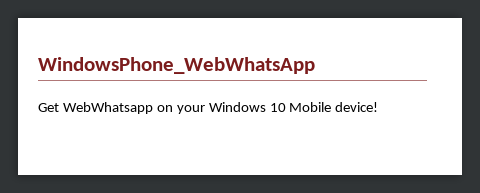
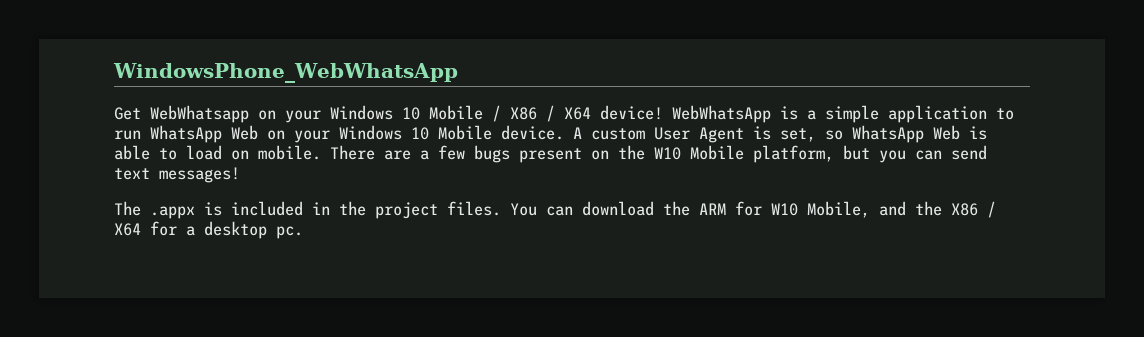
- Get WebWhatsapp on your Windows 10 Mobile device!
+ Get WebWhatsapp on your Windows 10 Mobile / X86 / X64 device! WebWhatsApp is a simple application to run WhatsApp Web on your Windows 10 Mobile device. A custom User Agent is set, so WhatsApp Web is able to load on mobile. There are a few bugs present on the W10 Mobile platform, but you can send text messages!
+ The .appx is included in the project files. You can download the ARM for W10 Mobile, and the X86 / X64 for a desktop pc.

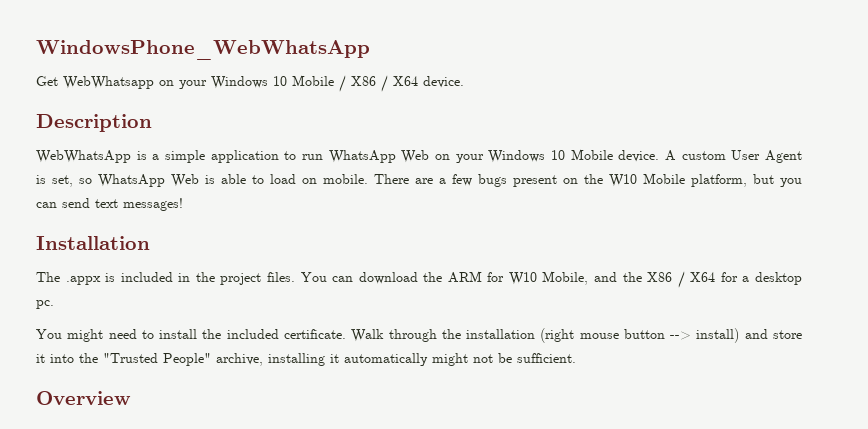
- Get WebWhatsapp on your Windows 10 Mobile / X86 / X64 device! WebWhatsApp is a simple application to run WhatsApp Web on your Windows 10 Mobile device.
+ Get WebWhatsapp on your Windows 10 Mobile / X86 / X64 device.
+ Description
+ WebWhatsApp is a simple application to run WhatsApp Web on your Windows 10 Mobile device.
+ Installation
+ You might need to install the included certificate. Walk through the installation (right mouse button --> install) and store it into the "Trusted People" archive, installing it automatically might not be sufficient.
+ Overview

